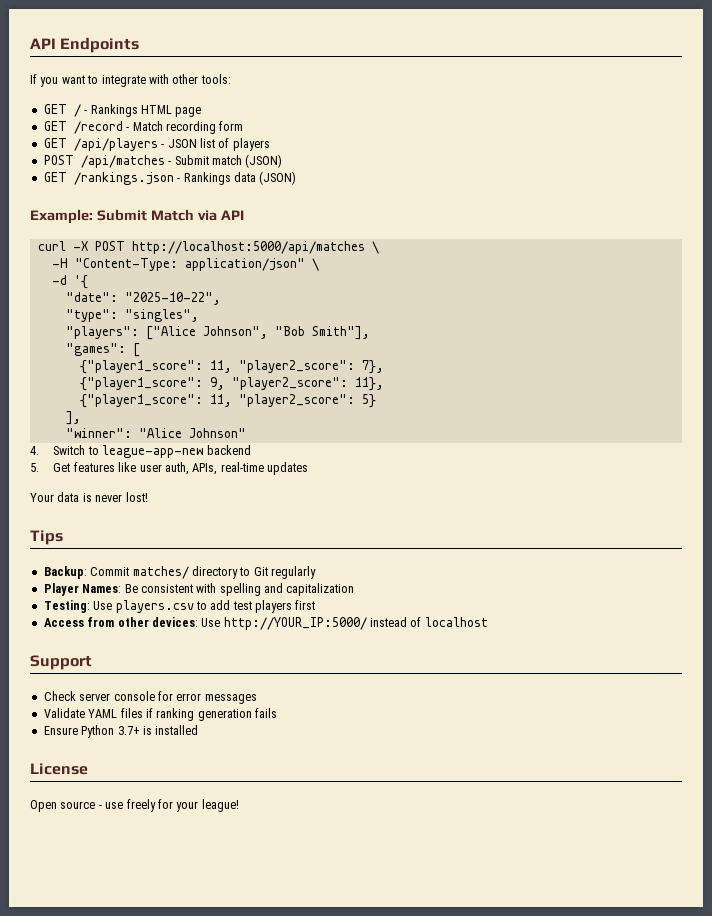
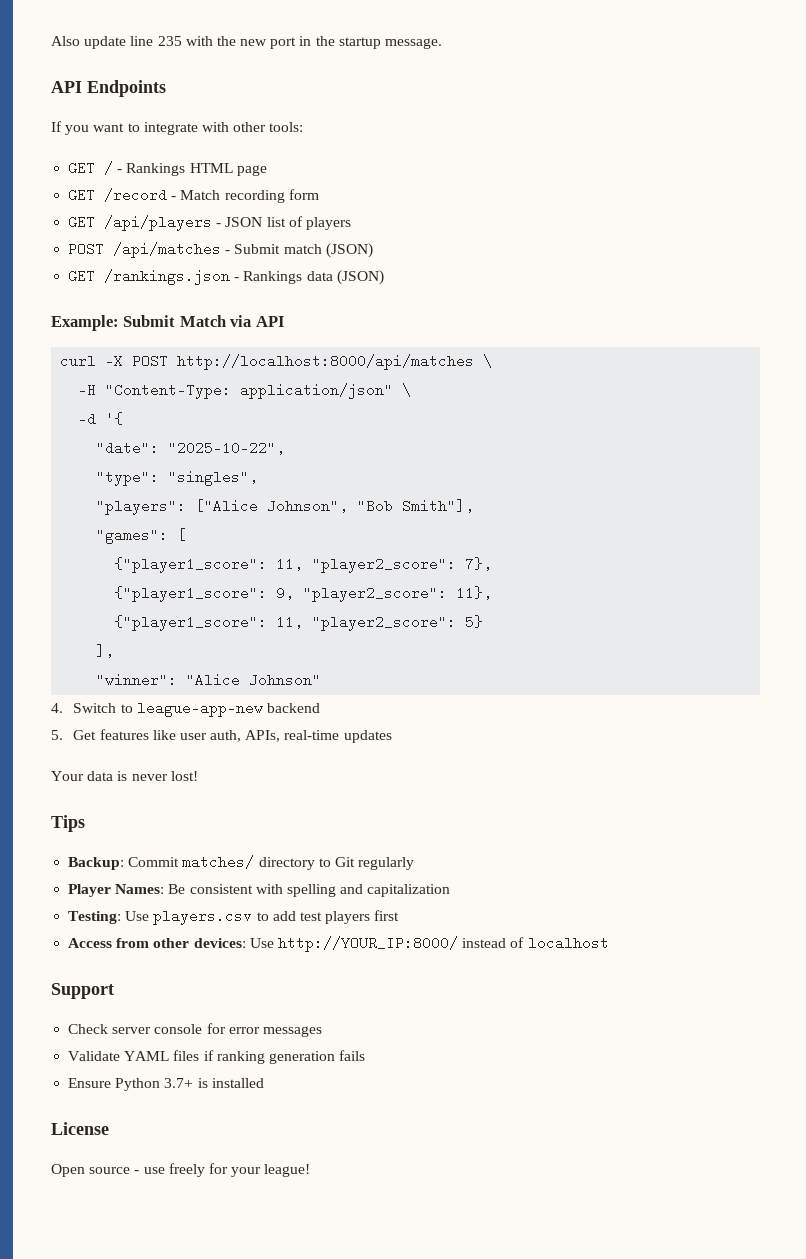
+ Also update line 235 with the new port in the startup message.
- curl -X POST http://localhost:5000/api/matches \
+ curl -X POST http://localhost:8000/api/matches \
- Access from other devices: Use http://YOUR_IP:5000/ instead of localhost
+ Access from other devices: Use http://YOUR_IP:8000/ instead of localhost

